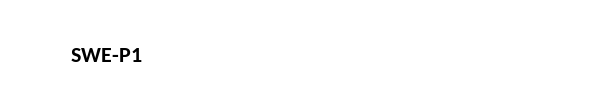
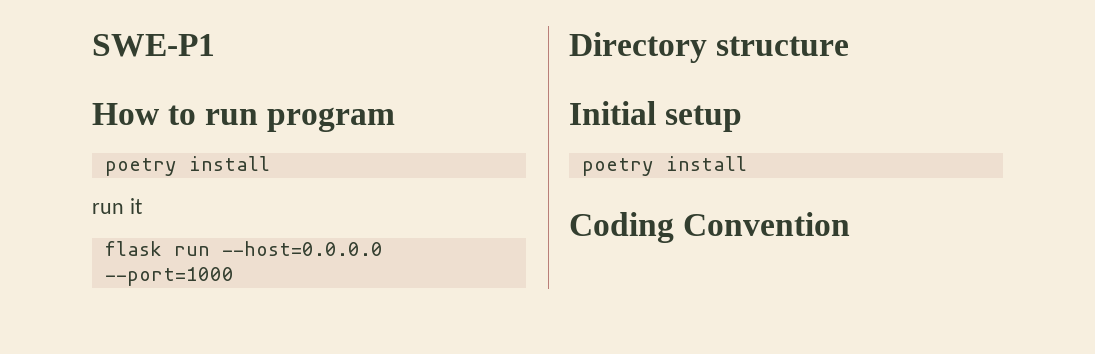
+ How to run program
+ poetry install
+ run it
+ flask run --host=0.0.0.0 --port=1000
+ Directory structure
+ Initial setup
+ poetry install
+ Coding Convention

